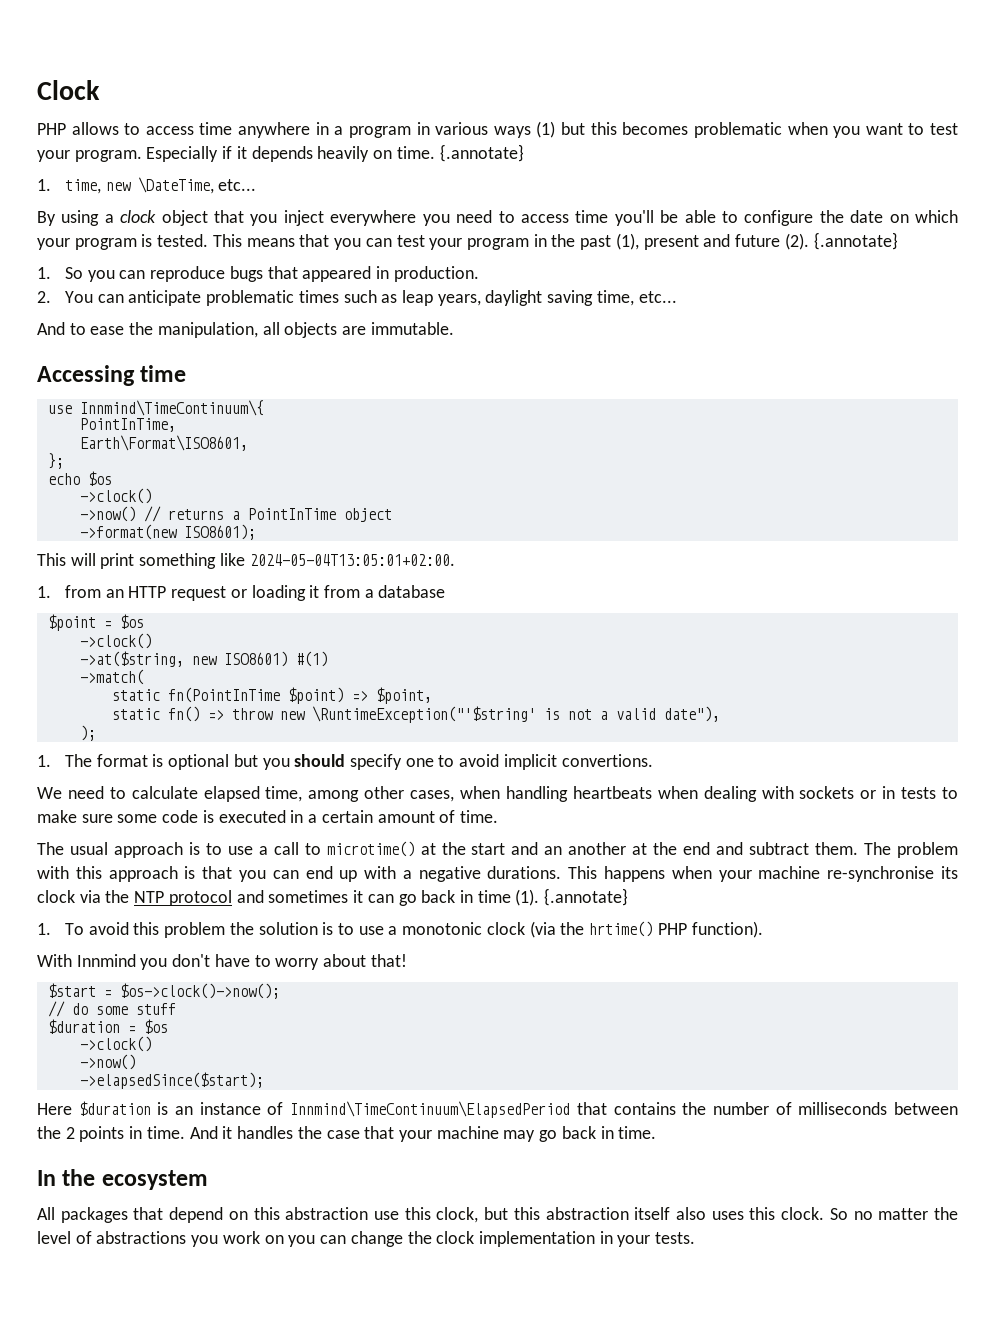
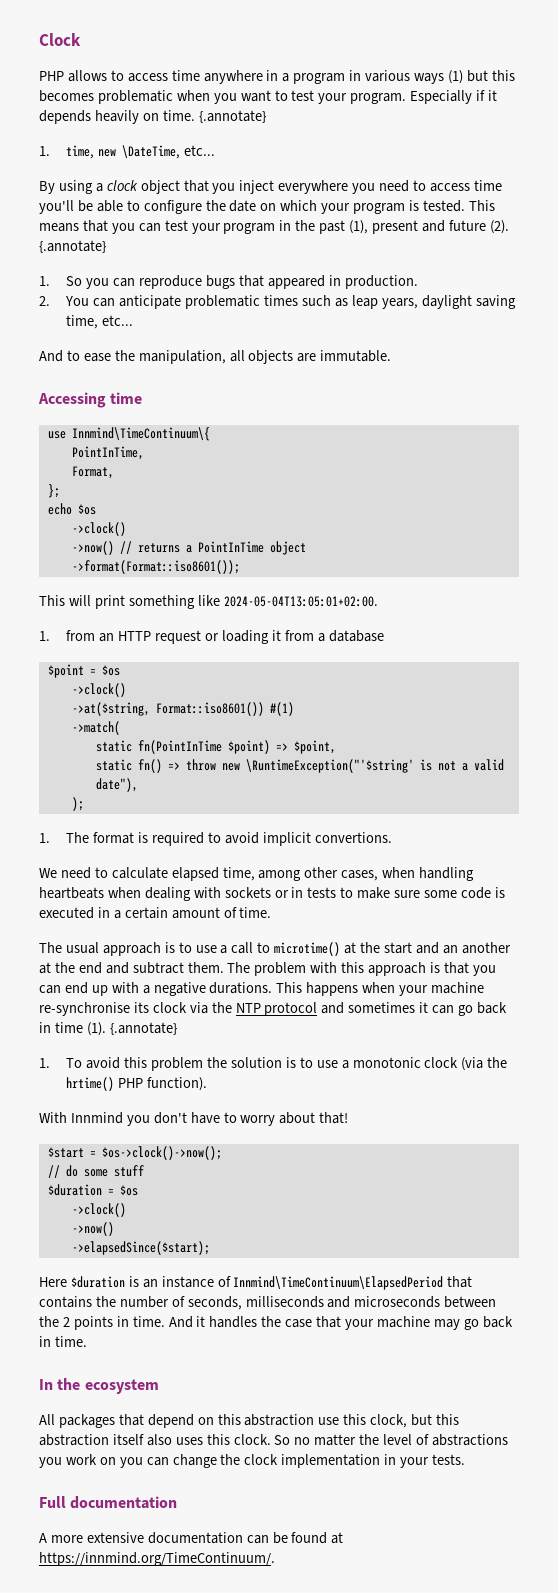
- Earth\Format\ISO8601,
+ Format,
- ->format(new ISO8601);
+ ->format(Format::iso8601());
- ->at($string, new ISO8601) #(1)
+ ->at($string, Format::iso8601()) #(1)
- 1. The format is optional but you should specify one to avoid implicit convertions.
+ 1. The format is required to avoid implicit convertions.
- Here $duration is an instance of Innmind\TimeContinuum\ElapsedPeriod that contains the number of milliseconds between the 2 points in time.
+ Here $duration is an instance of Innmind\TimeContinuum\ElapsedPeriod that contains the number of seconds, milliseconds and microseconds between the 2 points in time.
+ Full documentation
+ A more extensive documentation can be found at https://innmind.org/TimeContinuum/.

